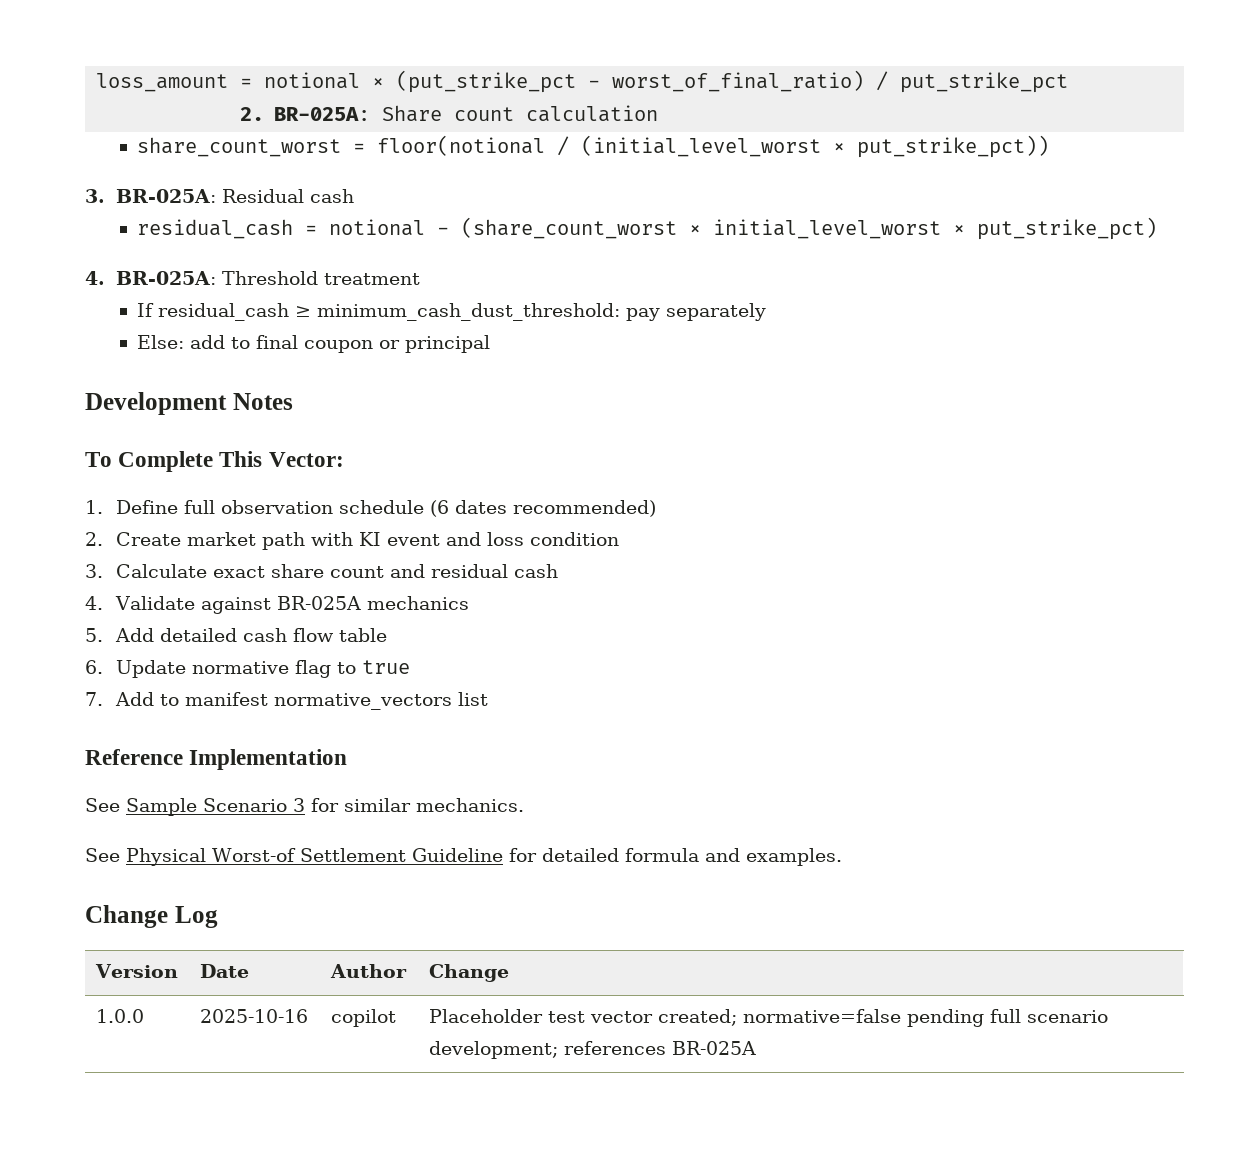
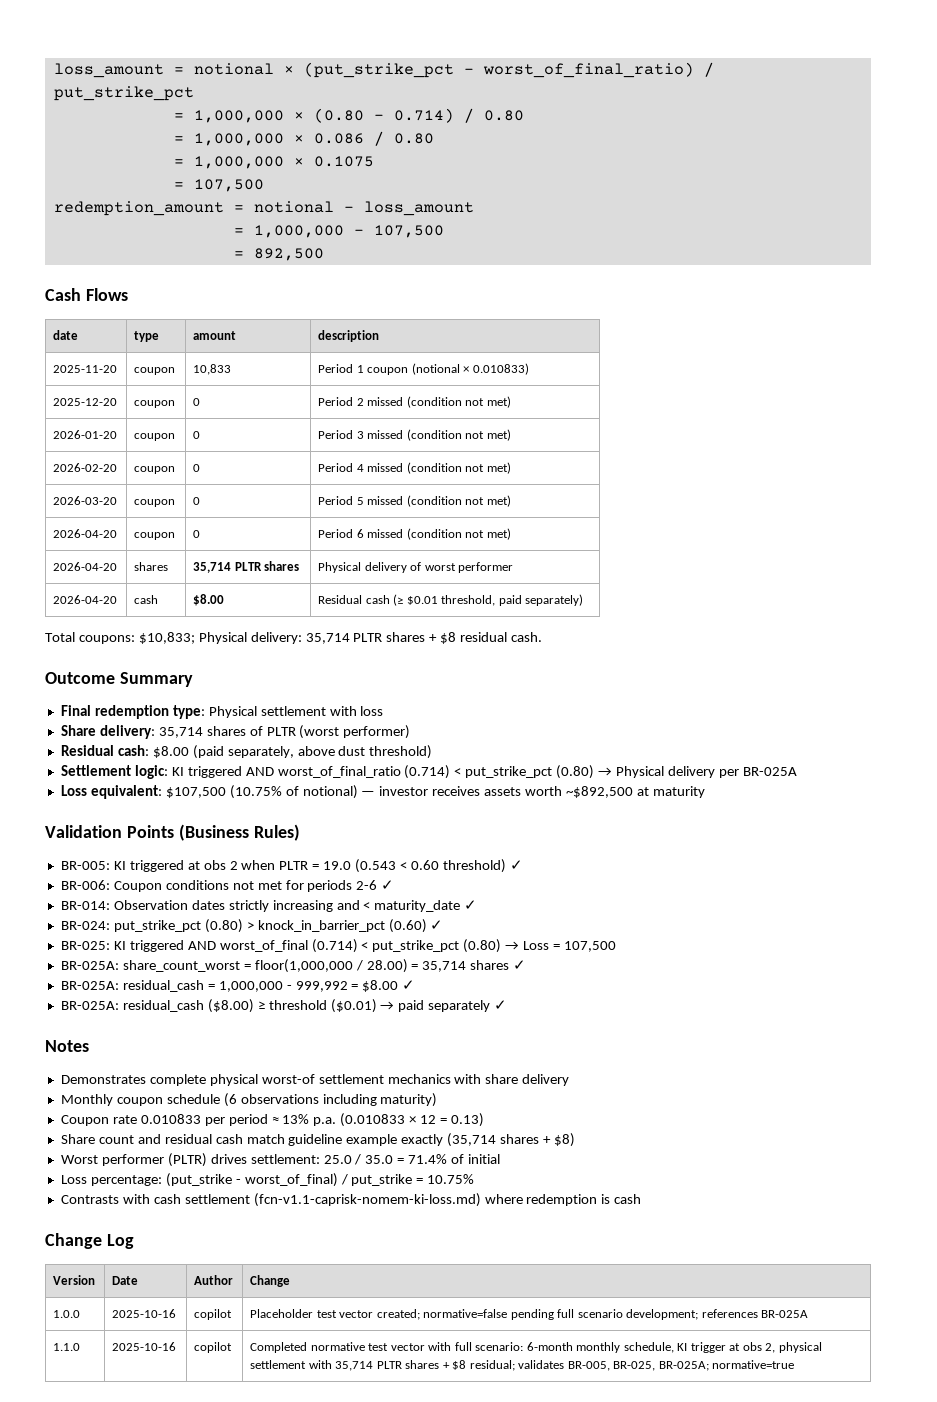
- 2. BR-025A: Share count calculation
- share_count_worst = floor(notional / (initial_level_worst × put_strike_pct))
- 3. BR-025A: Residual cash
- residual_cash = notional - (share_count_worst × initial_level_worst × put_strike_pct)
- 4. BR-025A: Threshold treatment
- If residual_cash ≥ minimum_cash_dust_threshold: pay separately
- Else: add to final coupon or principal
- Development Notes
- To Complete This Vector:
- 1. Define full observation schedule (6 dates recommended)
- 2. Create market path with KI event and loss condition
- 3. Calculate exact share count and residual cash
- 4. Validate against BR-025A mechanics
- 5. Add detailed cash flow table
- 6. Update normative flag to true
- 7. Add to manifest normative_vectors list
- Reference Implementation
- See Sample Scenario 3 for similar mechanics.
- See Physical Worst-of Settlement Guideline for detailed formula and examples.
+ = 1,000,000 × (0.80 - 0.714) / 0.80
+ = 1,000,000 × 0.086 / 0.80
+ = 1,000,000 × 0.1075
+ = 107,500
+ redemption_amount = notional - loss_amount
+ = 1,000,000 - 107,500
+ = 892,500
+ Cash Flows
+ date | type | amount | description
+ 2025-11-20 | coupon | 10,833 | Period 1 coupon (notional × 0.010833)
+ 2025-12-20 | coupon | 0 | Period 2 missed (condition not met)
+ 2026-01-20 | coupon | 0 | Period 3 missed (condition not met)
+ 2026-02-20 | coupon | 0 | Period 4 missed (condition not met)
+ 2026-03-20 | coupon | 0 | Period 5 missed (condition not met)
+ 2026-04-20 | coupon | 0 | Period 6 missed (condition not met)
+ 2026-04-20 | shares | 35,714 PLTR shares | Physical delivery of worst performer
+ 2026-04-20 | cash | $8.00 | Residual cash (≥ $0.01 threshold, paid separately)
+ Total coupons: $10,833; Physical delivery: 35,714 PLTR shares + $8 residual cash.
+ Outcome Summary
+ Final redemption type: Physical settlement with loss
+ Share delivery: 35,714 shares of PLTR (worst performer)
+ Residual cash: $8.00 (paid separately, above dust threshold)
+ Settlement logic: KI triggered AND worst_of_final_ratio (0.714) < put_strike_pct (0.80) → Physical delivery per BR-025A
+ Loss equivalent: $107,500 (10.75% of notional) — investor receives assets worth ~$892,500 at maturity
+ Validation Points (Business Rules)
+ BR-005: KI triggered at obs 2 when PLTR = 19.0 (0.543 < 0.60 threshold) ✓
+ BR-006: Coupon conditions not met for periods 2-6 ✓
+ BR-014: Observation dates strictly increasing and < maturity_date ✓
+ BR-024: put_strike_pct (0.80) > knock_in_barrier_pct (0.60) ✓
+ BR-025: KI triggered AND worst_of_final (0.714) < put_strike_pct (0.80) → Loss = 107,500
+ BR-025A: share_count_worst = floor(1,000,000 / 28.00) = 35,714 shares ✓
+ BR-025A: residual_cash = 1,000,000 - 999,992 = $8.00 ✓
+ BR-025A: residual_cash ($8.00) ≥ threshold ($0.01) → paid separately ✓
+ Notes
+ Demonstrates complete physical worst-of settlement mechanics with share delivery
+ Monthly coupon schedule (6 observations including maturity)
+ Coupon rate 0.010833 per period ≈ 13% p.a. (0.010833 × 12 = 0.13)
+ Share count and residual cash match guideline example exactly (35,714 shares + $8)
+ Worst performer (PLTR) drives settlement: 25.0 / 35.0 = 71.4% of initial
+ Loss percentage: (put_strike - worst_of_final) / put_strike = 10.75%
+ Contrasts with cash settlement (fcn-v1.1-caprisk-nomem-ki-loss.md) where redemption is cash
+ 1.1.0 | 2025-10-16 | copilot | Completed normative test vector with full scenario: 6-month monthly schedule, KI trigger at obs 2, physical settlement with 35,714 PLTR shares + $8 residual; validates BR-005, BR-025, BR-025A; normative=true

